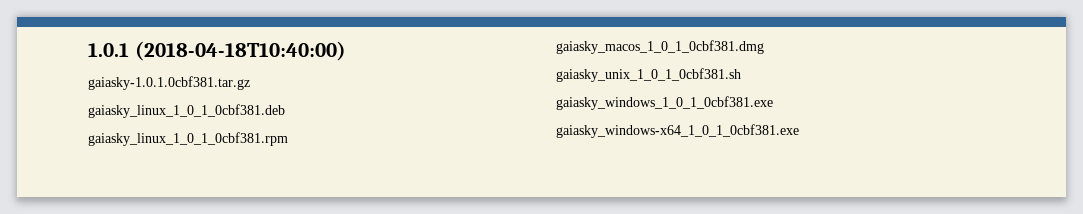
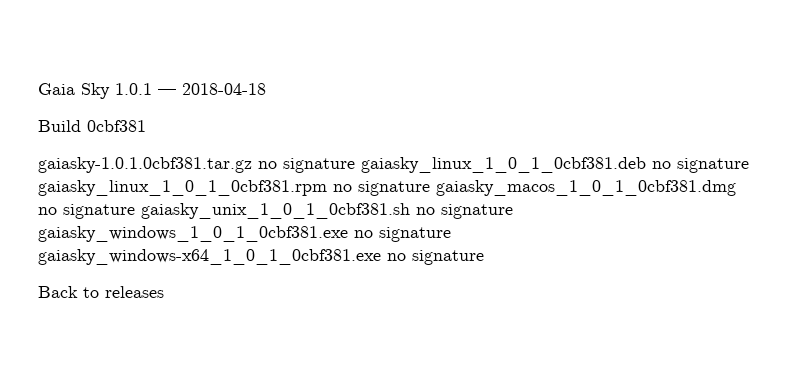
- 1.0.1 (2018-04-18T10:40:00)
- gaiasky-1.0.1.0cbf381.tar.gz
- gaiasky_linux_1_0_1_0cbf381.deb
- gaiasky_linux_1_0_1_0cbf381.rpm
- gaiasky_macos_1_0_1_0cbf381.dmg
- gaiasky_unix_1_0_1_0cbf381.sh
- gaiasky_windows_1_0_1_0cbf381.exe
- gaiasky_windows-x64_1_0_1_0cbf381.exe
+ Gaia Sky 1.0.1 — 2018-04-18
+ Build 0cbf381
+ gaiasky-1.0.1.0cbf381.tar.gz no signature gaiasky_linux_1_0_1_0cbf381.deb no signature gaiasky_linux_1_0_1_0cbf381.rpm no signature gaiasky_macos_1_0_1_0cbf381.dmg no signature gaiasky_unix_1_0_1_0cbf381.sh no signature gaiasky_windows_1_0_1_0cbf381.exe no signature gaiasky_windows-x64_1_0_1_0cbf381.exe no signature
+ Back to releases

